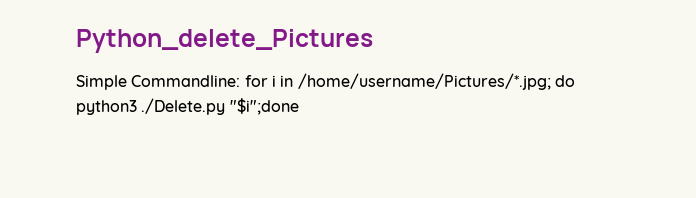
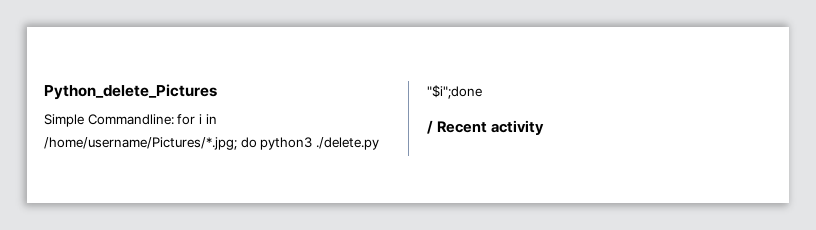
- Simple Commandline: for i in /home/username/Pictures/*.jpg; do python3 ./Delete.py "$i";done
+ Simple Commandline: for i in /home/username/Pictures/*.jpg; do python3 ./delete.py "$i";done
+ / Recent activity

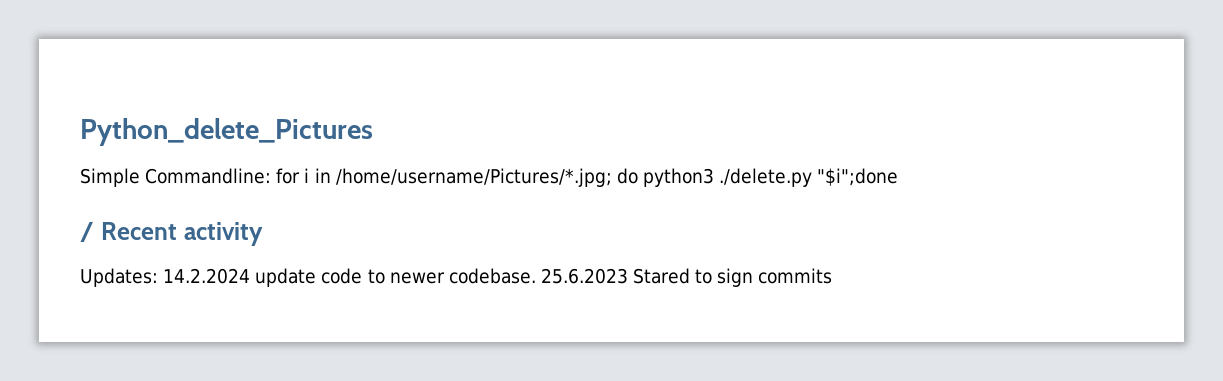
+ Updates: 14.2.2024 update code to newer codebase. 25.6.2023 Stared to sign commits

